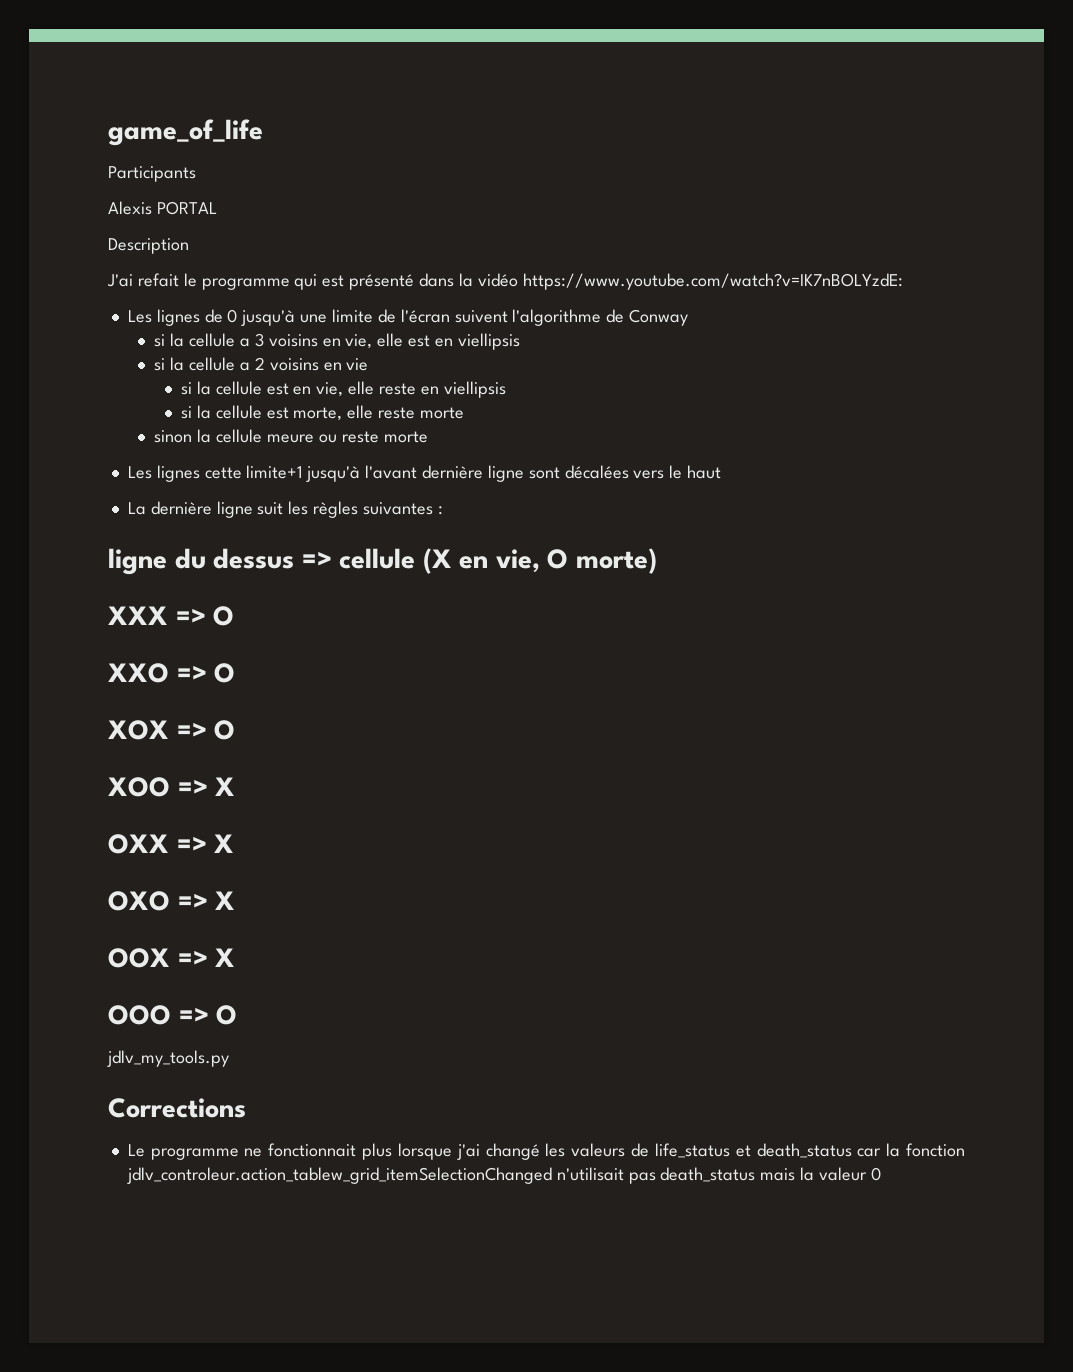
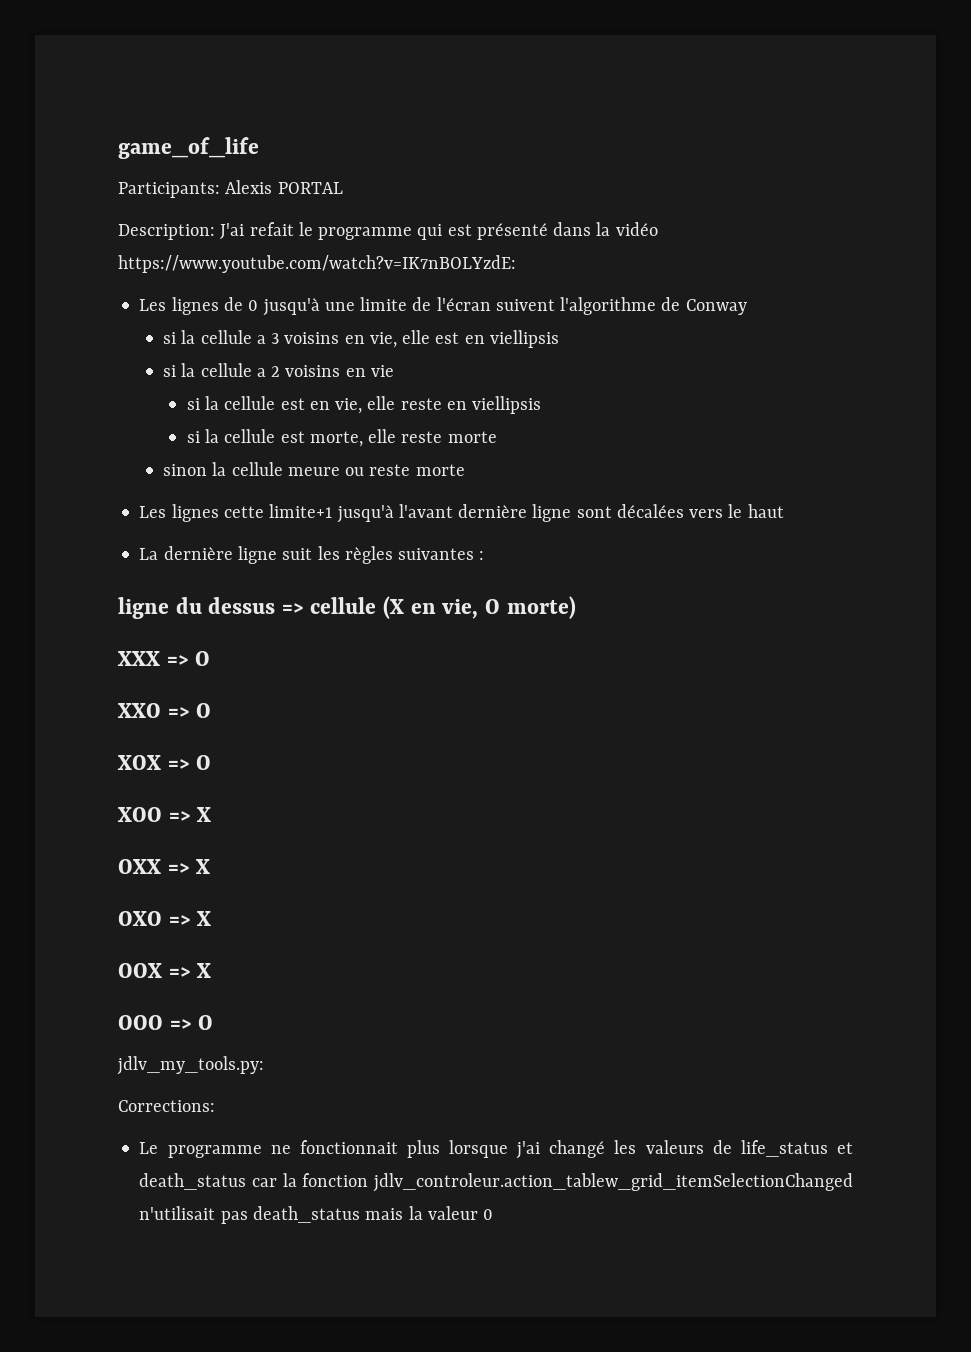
- Participants
- Alexis PORTAL
+ Participants: Alexis PORTAL
- Description
- J'ai refait le programme qui est présenté dans la vidéo https://www.youtube.com/watch?v=IK7nBOLYzdE:
+ Description: J'ai refait le programme qui est présenté dans la vidéo https://www.youtube.com/watch?v=IK7nBOLYzdE:
- jdlv_my_tools.py
- Corrections
+ jdlv_my_tools.py:
+ Corrections:

